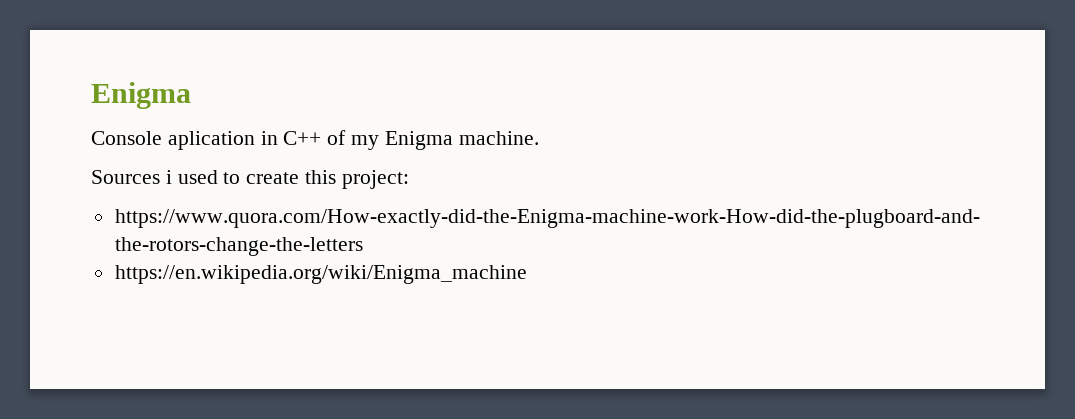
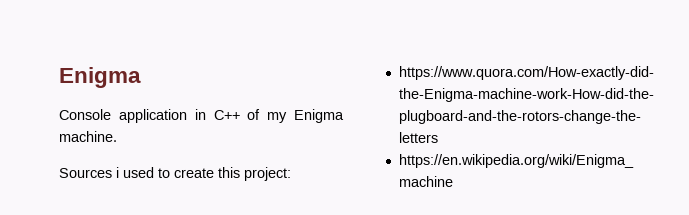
- Console aplication in C++ of my Enigma machine.
+ Console application in C++ of my Enigma machine.

